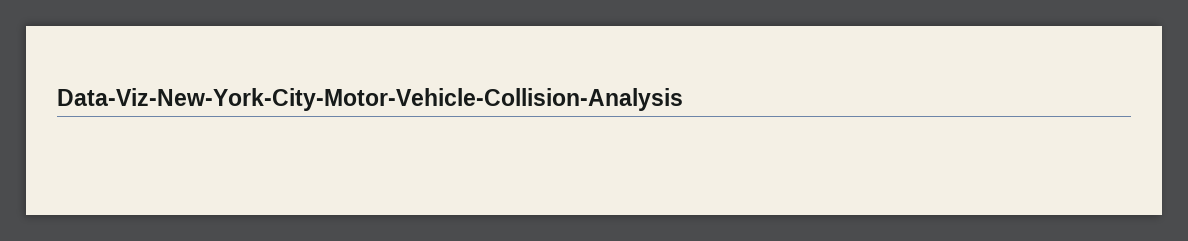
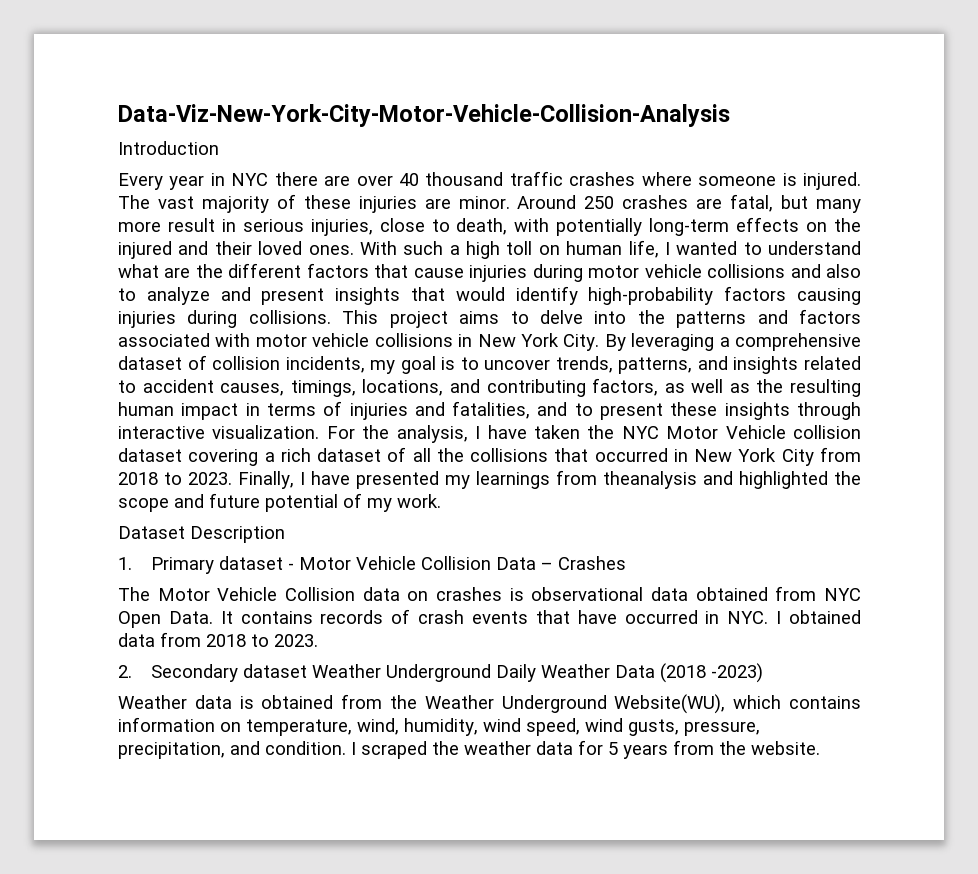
+ Introduction
+ Every year in NYC there are over 40 thousand traffic crashes where someone is injured. The vast majority of these injuries are minor. Around 250 crashes are fatal, but many more result in serious injuries, close to death, with potentially long-term effects on the injured and their loved ones. With such a high toll on human life, I wanted to understand what are the different factors that cause injuries during motor vehicle collisions and also to analyze and present insights that would identify high-probability factors causing injuries during collisions. This project aims to delve into the patterns and factors associated with motor vehicle collisions in New York City. By leveraging a comprehensive dataset of collision incidents, my goal is to uncover trends, patterns, and insights related to accident causes, timings, locations, and contributing factors, as well as the resulting human impact in terms of injuries and fatalities, and to present these insights through interactive visualization. For the analysis, I have taken the NYC Motor Vehicle collision dataset covering a rich dataset of all the collisions that occurred in New York City from 2018 to 2023. Finally, I have presented my learnings from theanalysis and highlighted the scope and future potential of my work.
+ Dataset Description
+ 1. Primary dataset - Motor Vehicle Collision Data – Crashes
+ The Motor Vehicle Collision data on crashes is observational data obtained from NYC Open Data. It contains records of crash events that have occurred in NYC. I obtained data from 2018 to 2023.
+ 2. Secondary dataset Weather Underground Daily Weather Data (2018 -2023)
+ Weather data is obtained from the Weather Underground Website(WU), which contains information on temperature, wind, humidity, wind speed, wind gusts, pressure, precipitation, and condition. I scraped the weather data for 5 years from the website.

